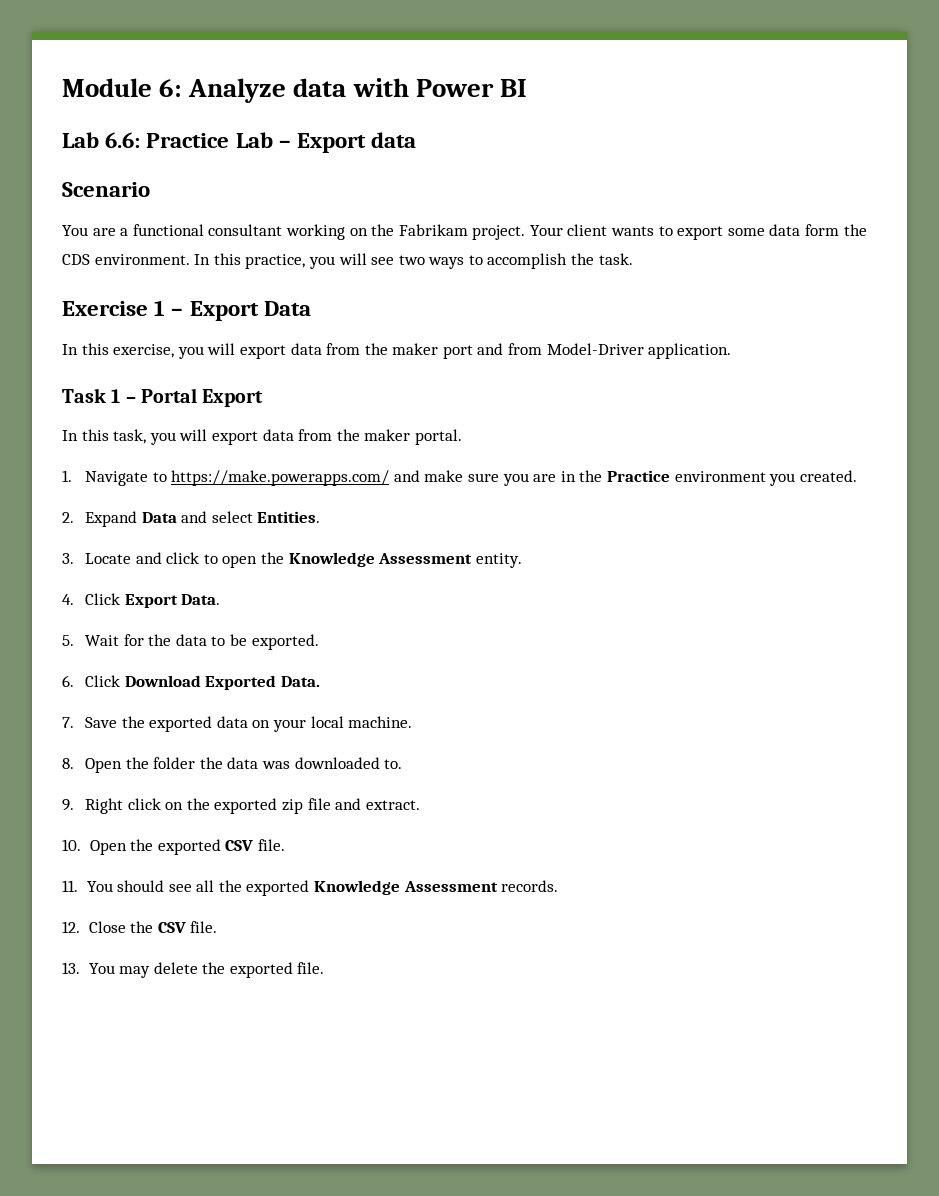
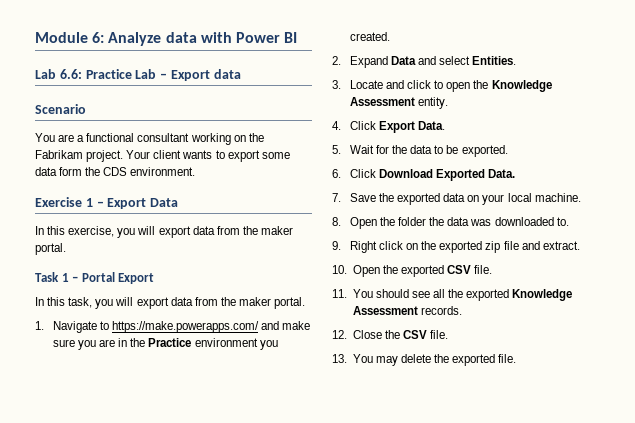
- In this practice, you will see two ways to accomplish the task.
- In this exercise, you will export data from the maker port and from Model-Driver application.
+ In this exercise, you will export data from the maker portal.

